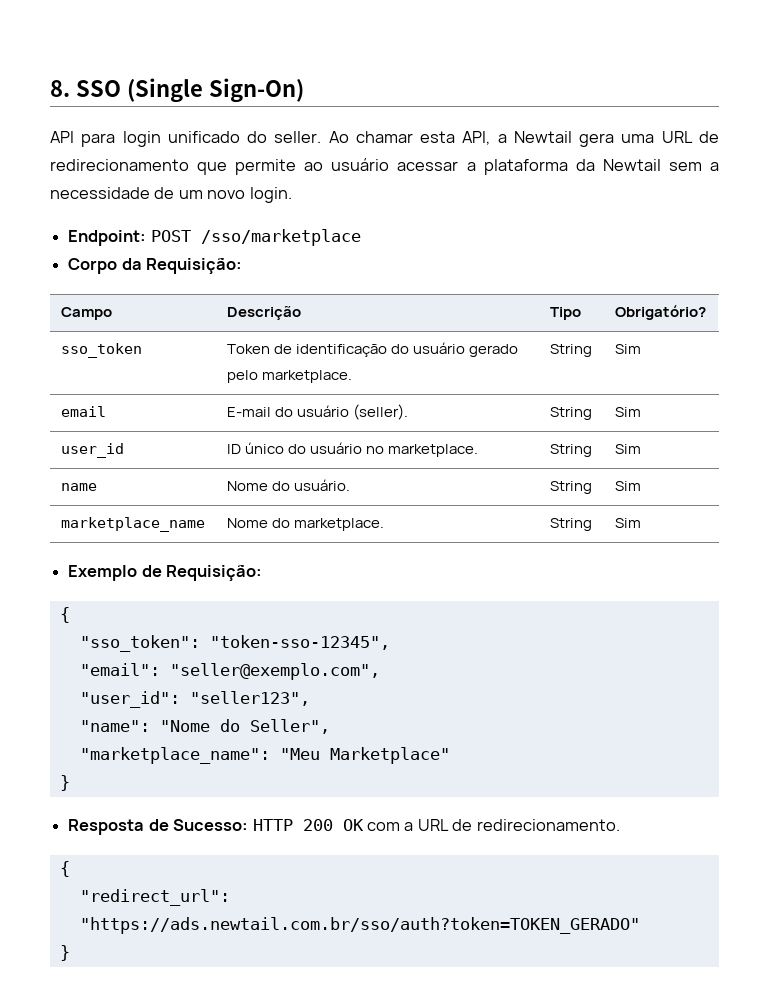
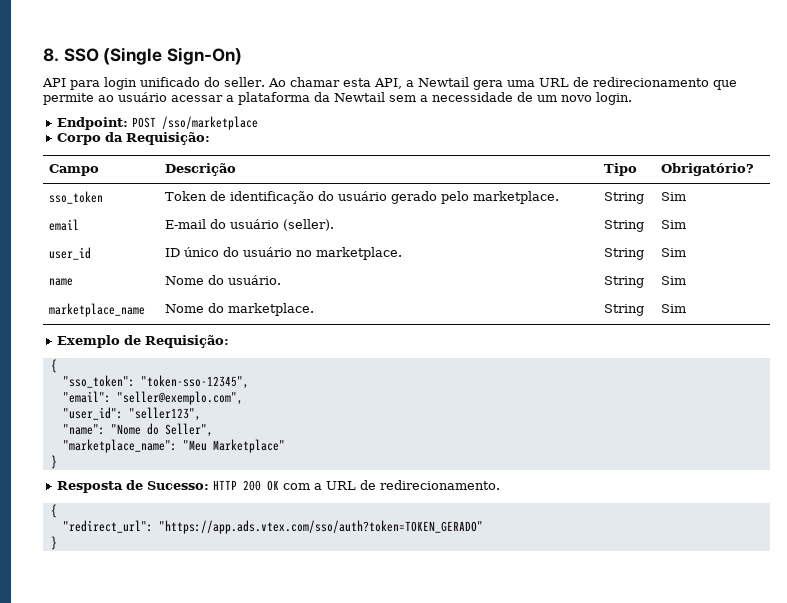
- "redirect_url": "https://ads.newtail.com.br/sso/auth?token=TOKEN_GERADO"
+ "redirect_url": "https://app.ads.vtex.com/sso/auth?token=TOKEN_GERADO"

